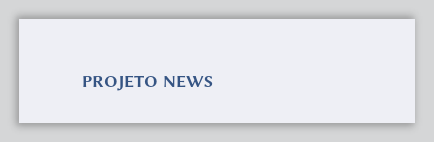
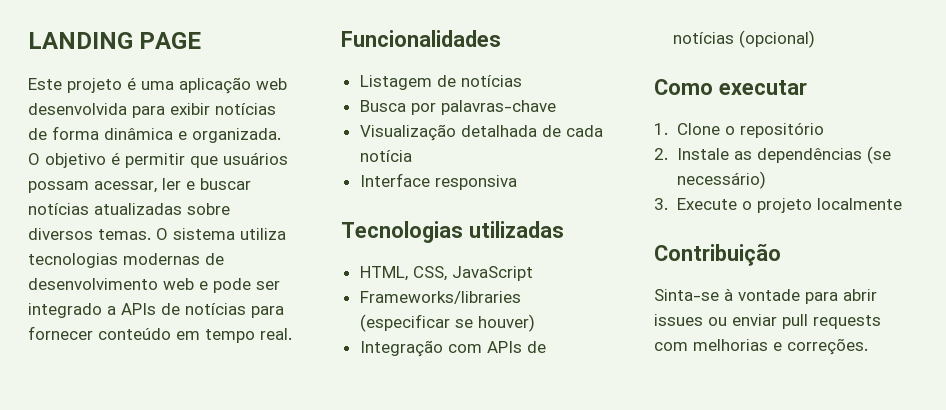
- PROJETO NEWS
+ LANDING PAGE
+ Este projeto é uma aplicação web desenvolvida para exibir notícias de forma dinâmica e organizada. O objetivo é permitir que usuários possam acessar, ler e buscar notícias atualizadas sobre diversos temas. O sistema utiliza tecnologias modernas de desenvolvimento web e pode ser integrado a APIs de notícias para fornecer conteúdo em tempo real.
+ Funcionalidades
+ Listagem de notícias
+ Busca por palavras-chave
+ Visualização detalhada de cada notícia
+ Interface responsiva
+ Tecnologias utilizadas
+ HTML, CSS, JavaScript
+ Frameworks/libraries (especificar se houver)
+ Integração com APIs de notícias (opcional)
+ Como executar
+ 1. Clone o repositório
+ 2. Instale as dependências (se necessário)
+ 3. Execute o projeto localmente
+ Contribuição
+ Sinta-se à vontade para abrir issues ou enviar pull requests com melhorias e correções.

